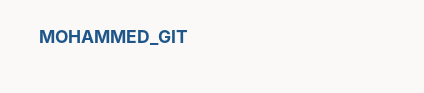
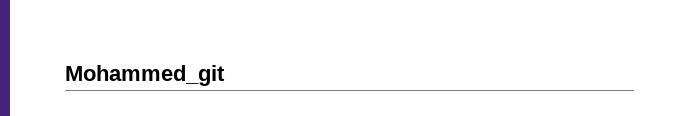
- MOHAMMED_GIT
+ Mohammed_git

